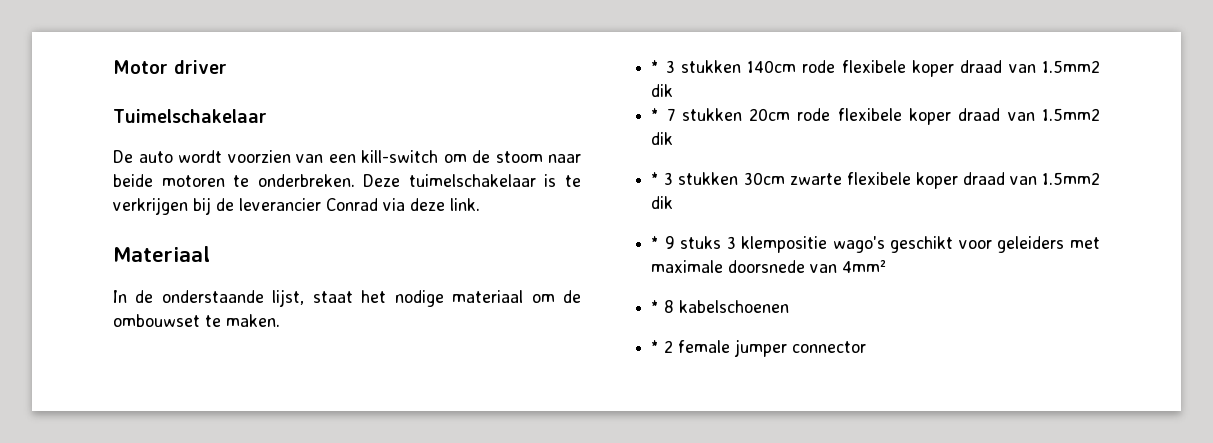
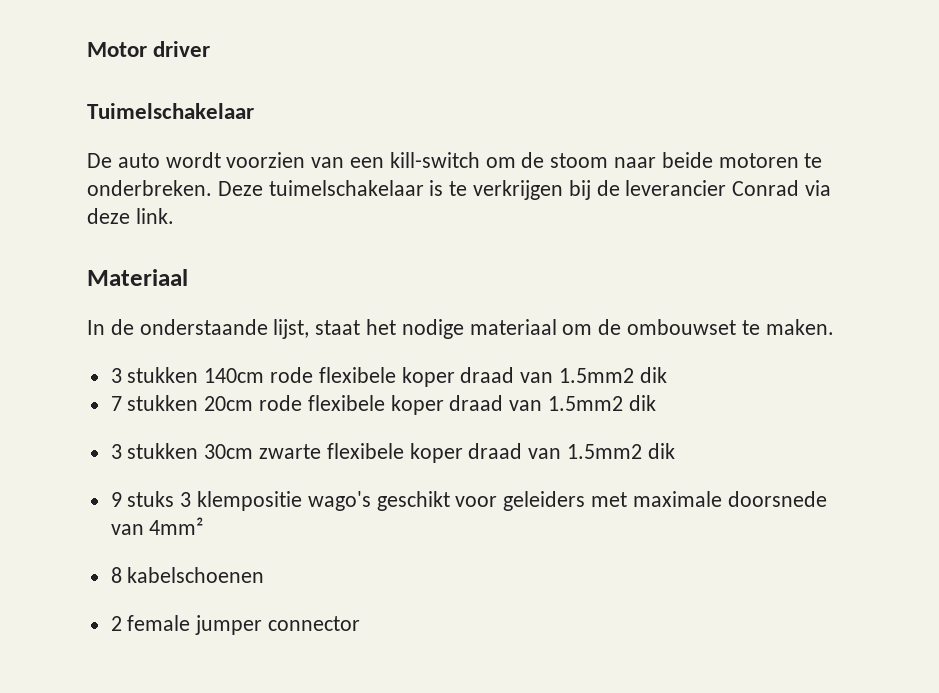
- * 3 stukken 140cm rode flexibele koper draad van 1.5mm2 dik
+ 3 stukken 140cm rode flexibele koper draad van 1.5mm2 dik
- * 7 stukken 20cm rode flexibele koper draad van 1.5mm2 dik
+ 7 stukken 20cm rode flexibele koper draad van 1.5mm2 dik
- * 3 stukken 30cm zwarte flexibele koper draad van 1.5mm2 dik
+ 3 stukken 30cm zwarte flexibele koper draad van 1.5mm2 dik
- * 9 stuks 3 klempositie wago's geschikt voor geleiders met maximale doorsnede van 4mm²
+ 9 stuks 3 klempositie wago's geschikt voor geleiders met maximale doorsnede van 4mm²
- * 8 kabelschoenen
+ 8 kabelschoenen
- * 2 female jumper connector
+ 2 female jumper connector

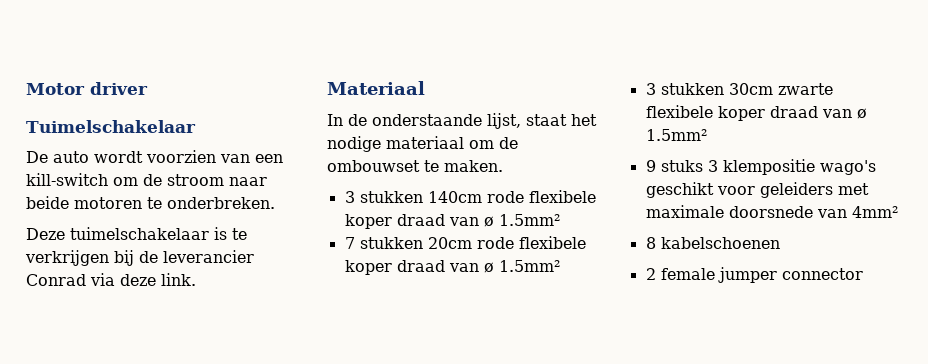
- De auto wordt voorzien van een kill-switch om de stoom naar beide motoren te onderbreken. Deze tuimelschakelaar is te verkrijgen bij de leverancier Conrad via deze link.
+ De auto wordt voorzien van een kill-switch om de stroom naar beide motoren te onderbreken.
+ Deze tuimelschakelaar is te verkrijgen bij de leverancier Conrad via deze link.
- 3 stukken 140cm rode flexibele koper draad van 1.5mm2 dik
+ 3 stukken 140cm rode flexibele koper draad van ø 1.5mm²
- 7 stukken 20cm rode flexibele koper draad van 1.5mm2 dik
+ 7 stukken 20cm rode flexibele koper draad van ø 1.5mm²
- 3 stukken 30cm zwarte flexibele koper draad van 1.5mm2 dik
+ 3 stukken 30cm zwarte flexibele koper draad van ø 1.5mm²

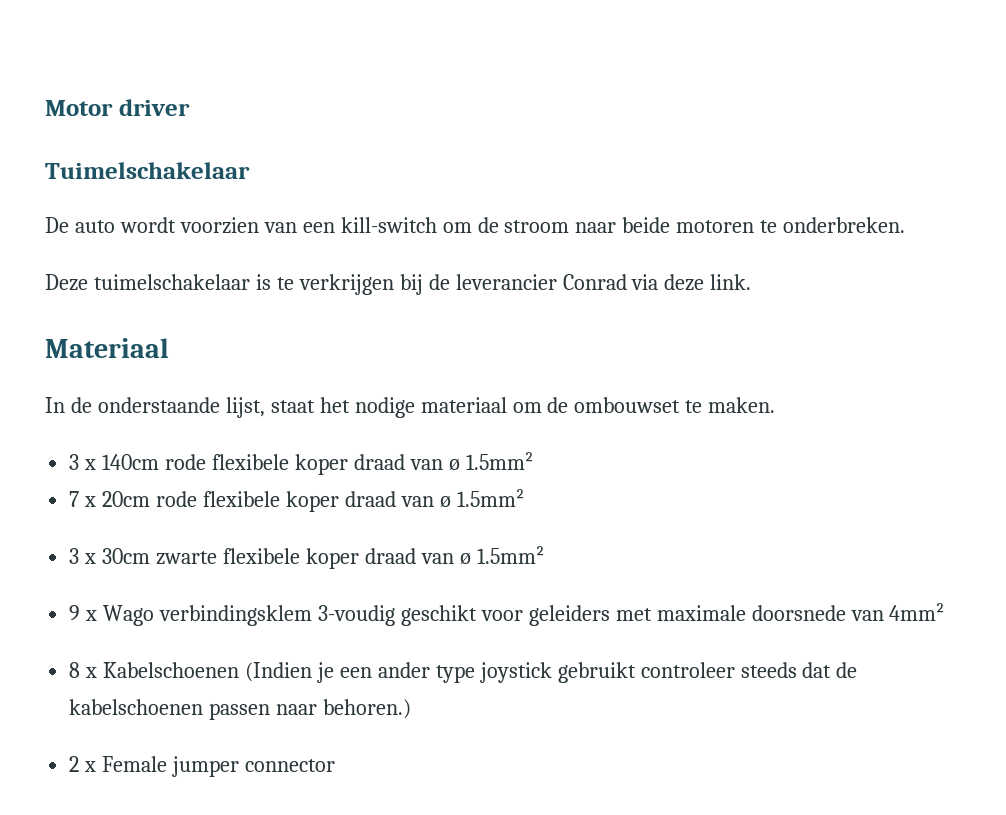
- 3 stukken 140cm rode flexibele koper draad van ø 1.5mm²
+ 3 x 140cm rode flexibele koper draad van ø 1.5mm²
- 7 stukken 20cm rode flexibele koper draad van ø 1.5mm²
+ 7 x 20cm rode flexibele koper draad van ø 1.5mm²
- 3 stukken 30cm zwarte flexibele koper draad van ø 1.5mm²
+ 3 x 30cm zwarte flexibele koper draad van ø 1.5mm²
- 9 stuks 3 klempositie wago's geschikt voor geleiders met maximale doorsnede van 4mm²
+ 9 x Wago verbindingsklem 3-voudig geschikt voor geleiders met maximale doorsnede van 4mm²
- 8 kabelschoenen
+ 8 x Kabelschoenen (Indien je een ander type joystick gebruikt controleer steeds dat de kabelschoenen passen naar behoren.)
- 2 female jumper connector
+ 2 x Female jumper connector

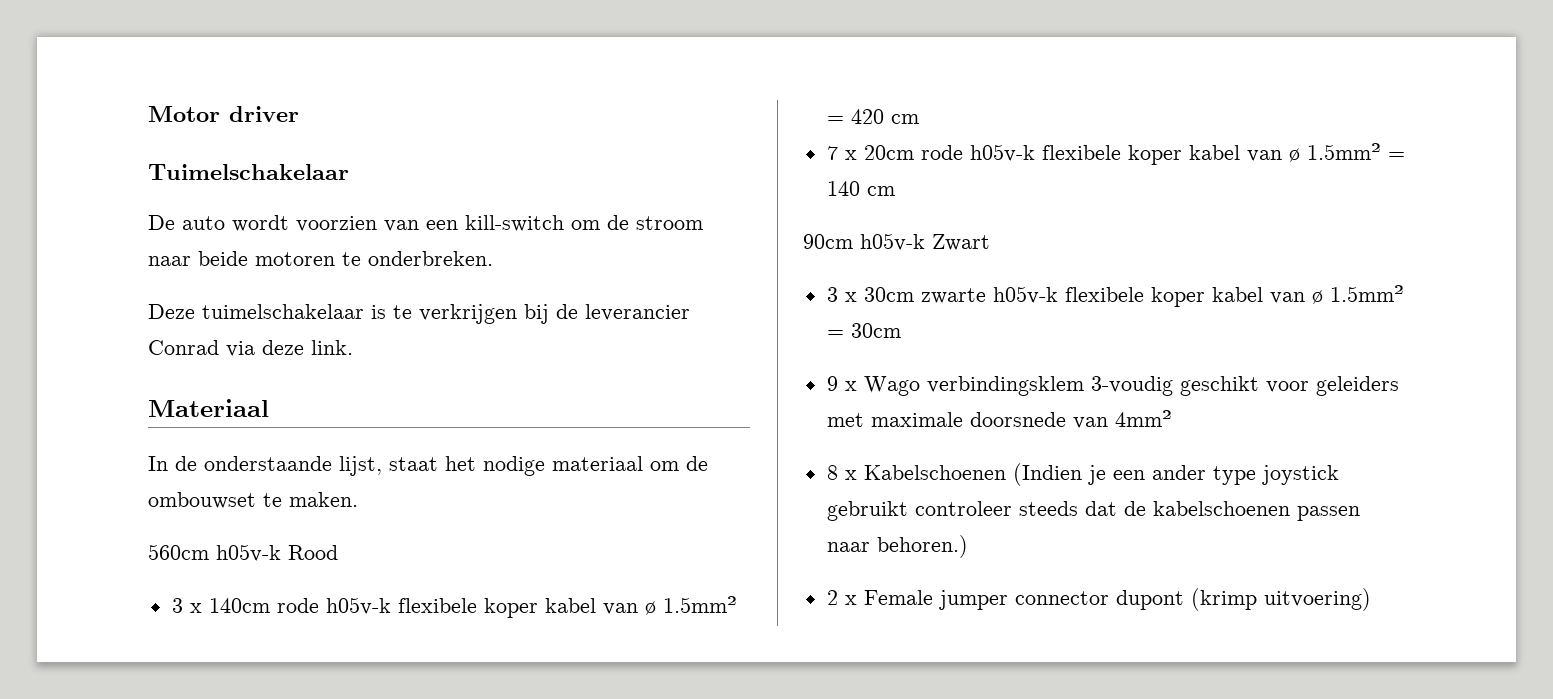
+ 560cm h05v-k Rood
- 3 x 140cm rode flexibele koper draad van ø 1.5mm²
+ 3 x 140cm rode h05v-k flexibele koper kabel van ø 1.5mm² = 420 cm
- 7 x 20cm rode flexibele koper draad van ø 1.5mm²
+ 7 x 20cm rode h05v-k flexibele koper kabel van ø 1.5mm² = 140 cm
+ 90cm h05v-k Zwart
- 3 x 30cm zwarte flexibele koper draad van ø 1.5mm²
+ 3 x 30cm zwarte h05v-k flexibele koper kabel van ø 1.5mm² = 30cm
- 2 x Female jumper connector
+ 2 x Female jumper connector dupont (krimp uitvoering)

